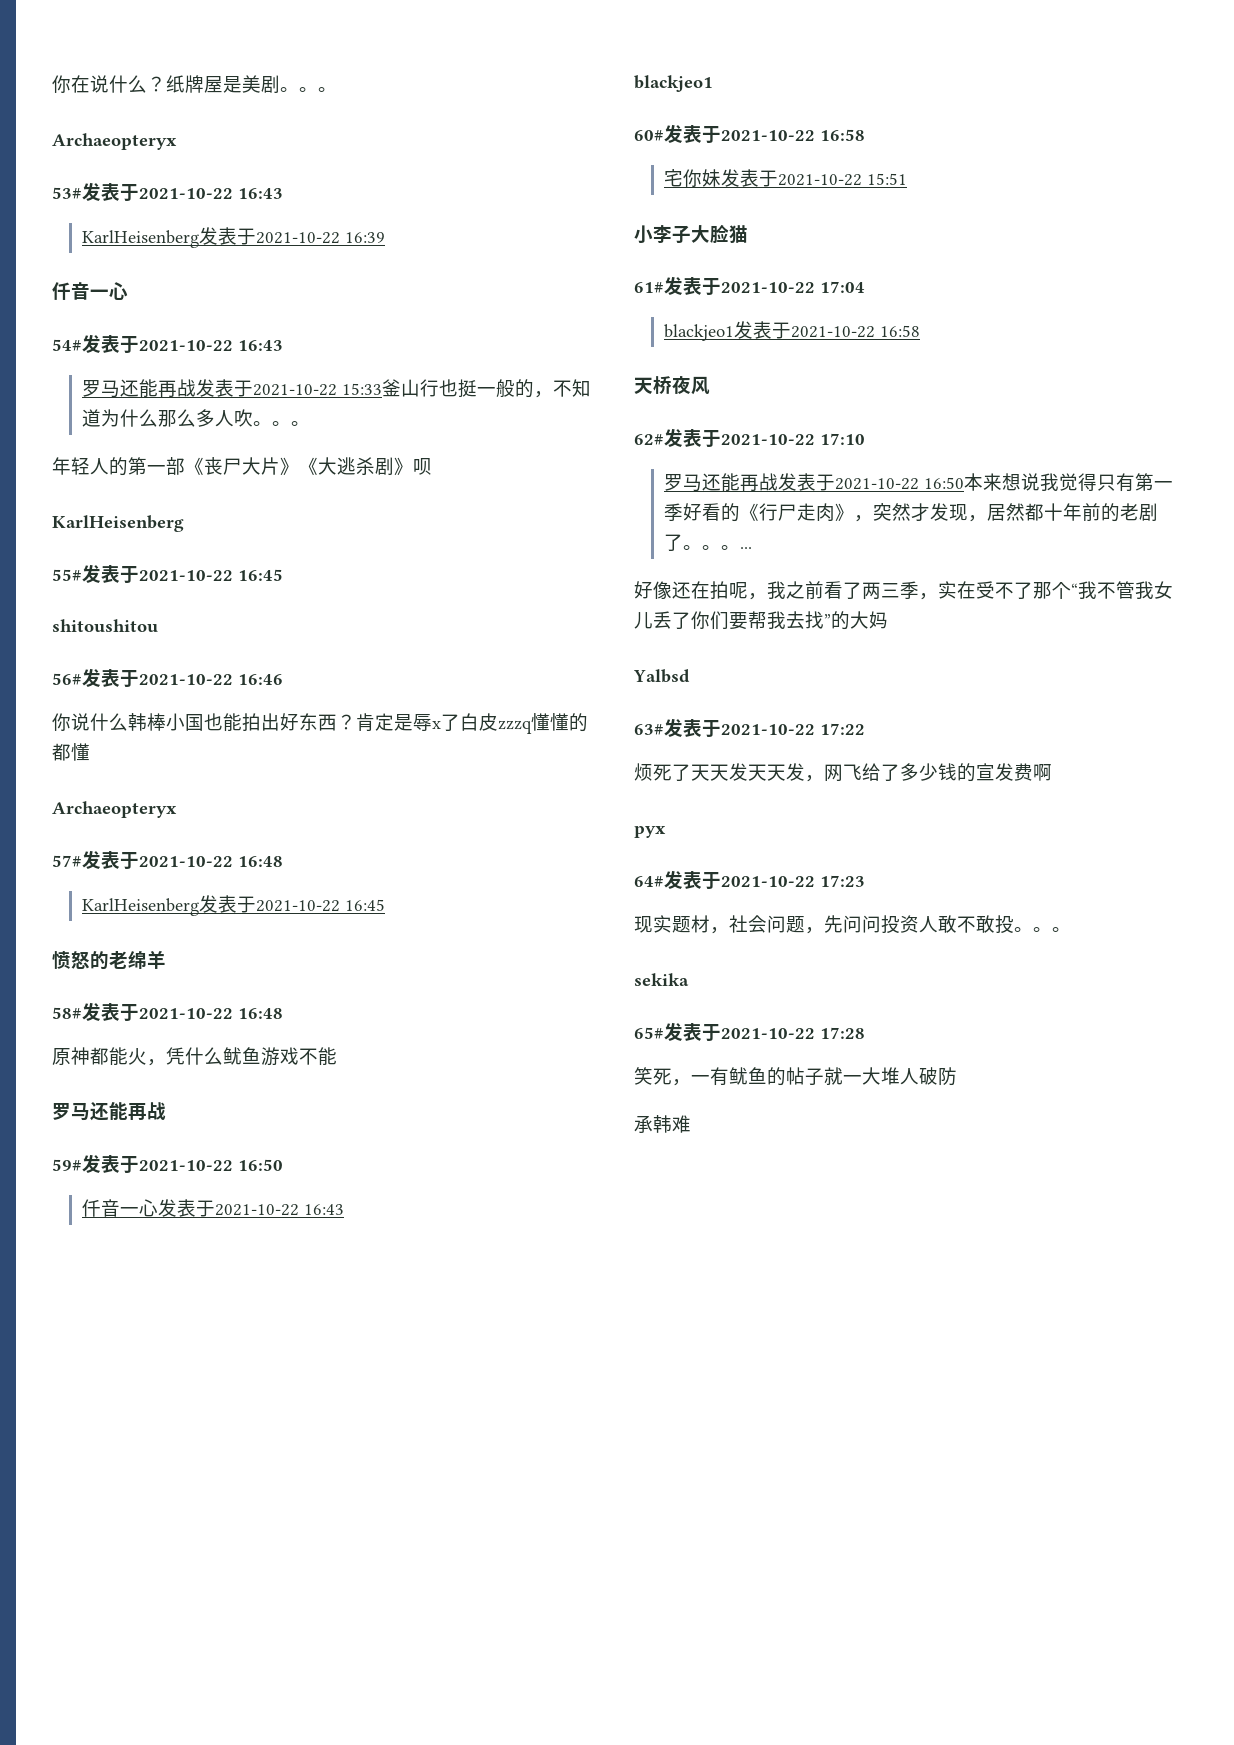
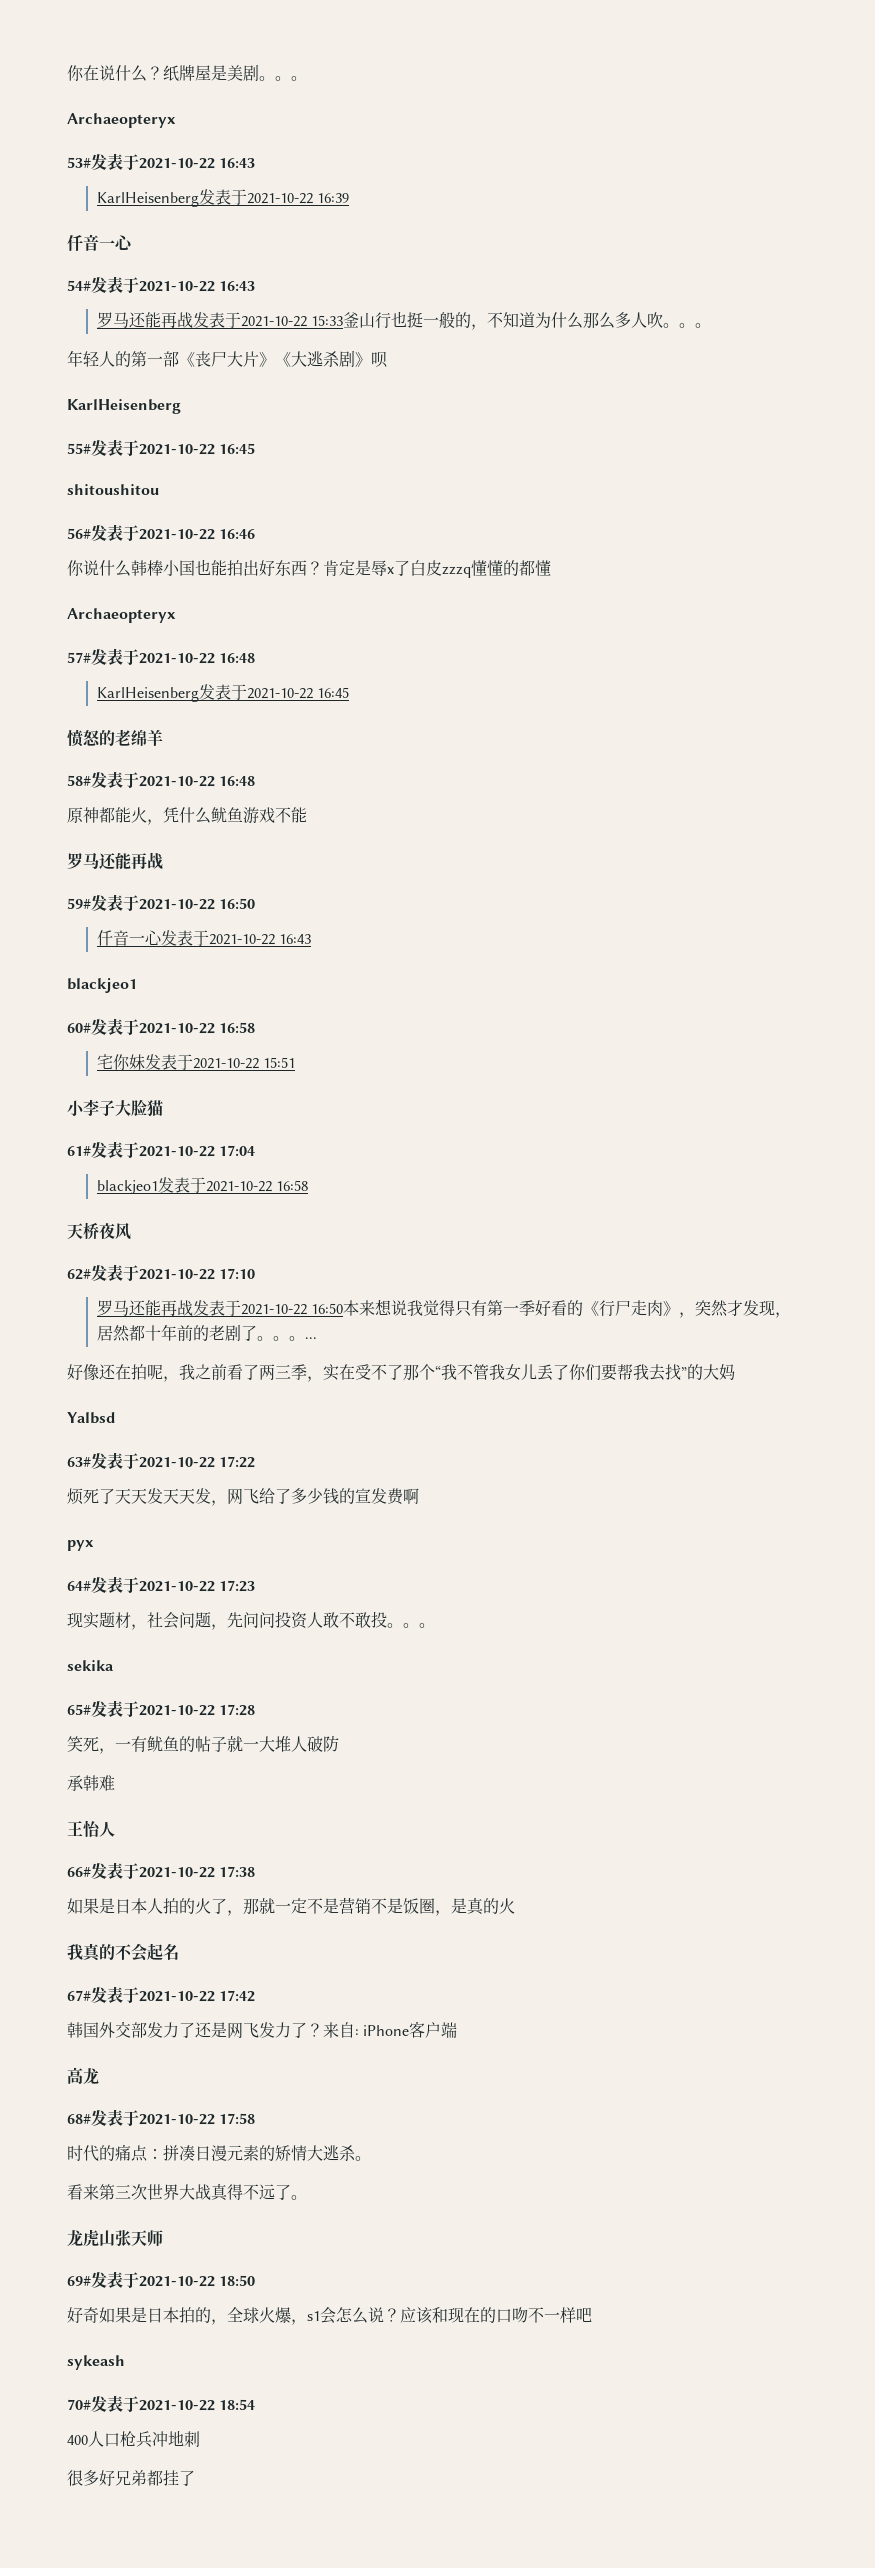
+ 王怡人
+ 66#发表于2021-10-22 17:38
+ 如果是日本人拍的火了，那就一定不是营销不是饭圈，是真的火
+ 我真的不会起名
+ 67#发表于2021-10-22 17:42
+ 韩国外交部发力了还是网飞发力了？来自: iPhone客户端
+ 高龙
+ 68#发表于2021-10-22 17:58
+ 时代的痛点：拼凑日漫元素的矫情大逃杀。
+ 看来第三次世界大战真得不远了。
+ 龙虎山张天师
+ 69#发表于2021-10-22 18:50
+ 好奇如果是日本拍的，全球火爆，s1会怎么说？应该和现在的口吻不一样吧
+ sykeash
+ 70#发表于2021-10-22 18:54
+ 400人口枪兵冲地刺
+ 很多好兄弟都挂了

